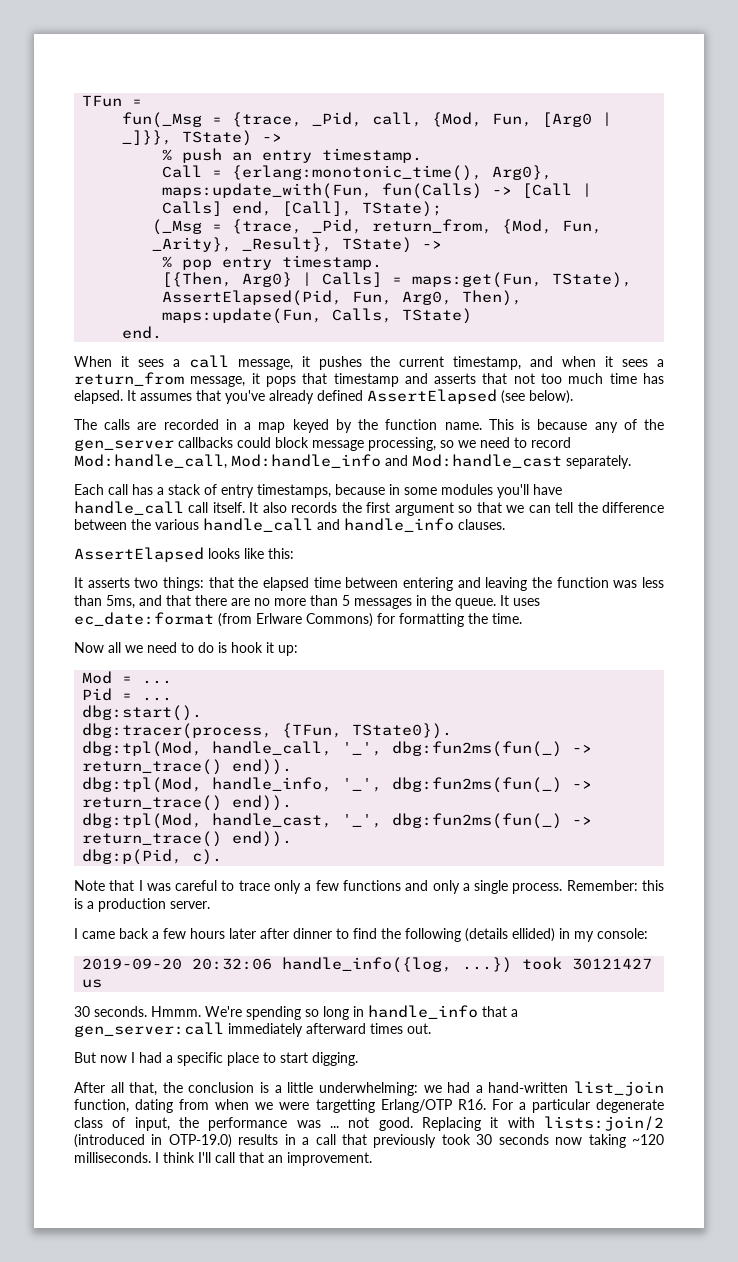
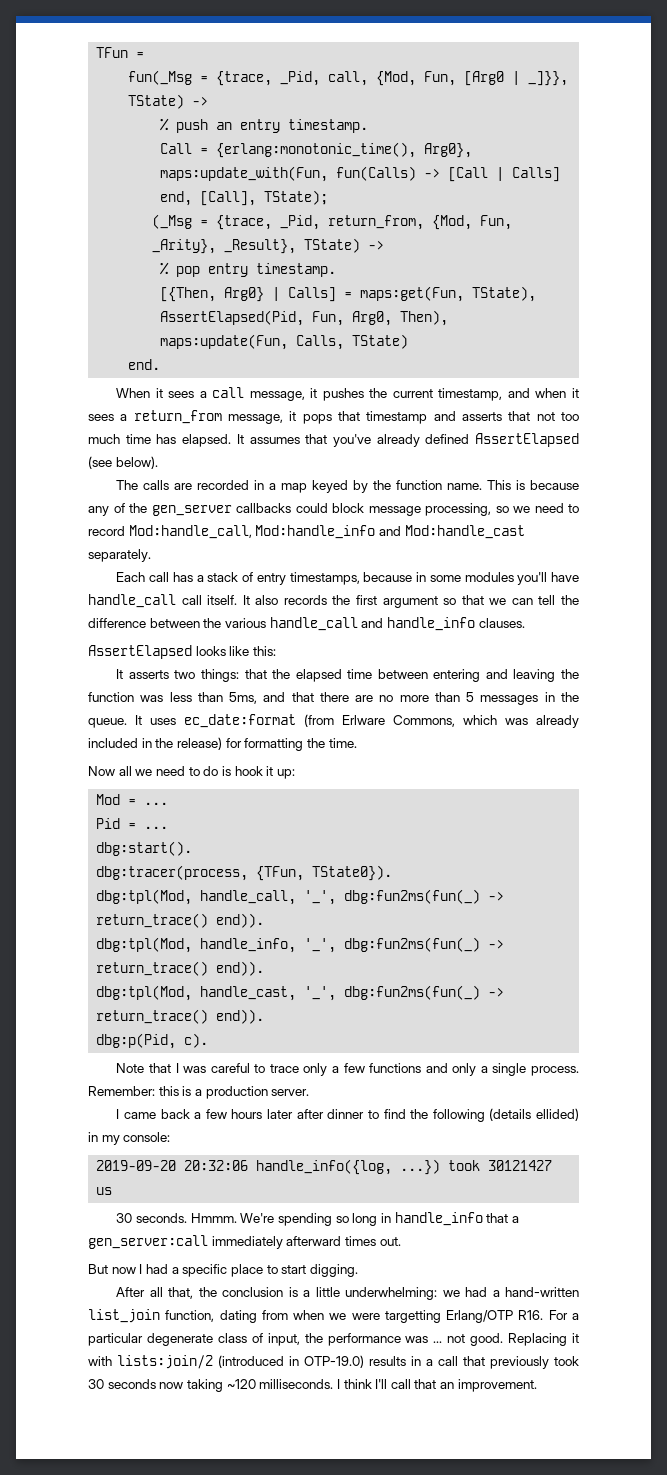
- It uses ec_date:format (from Erlware Commons) for formatting the time.
+ It uses ec_date:format (from Erlware Commons, which was already included in the release) for formatting the time.

